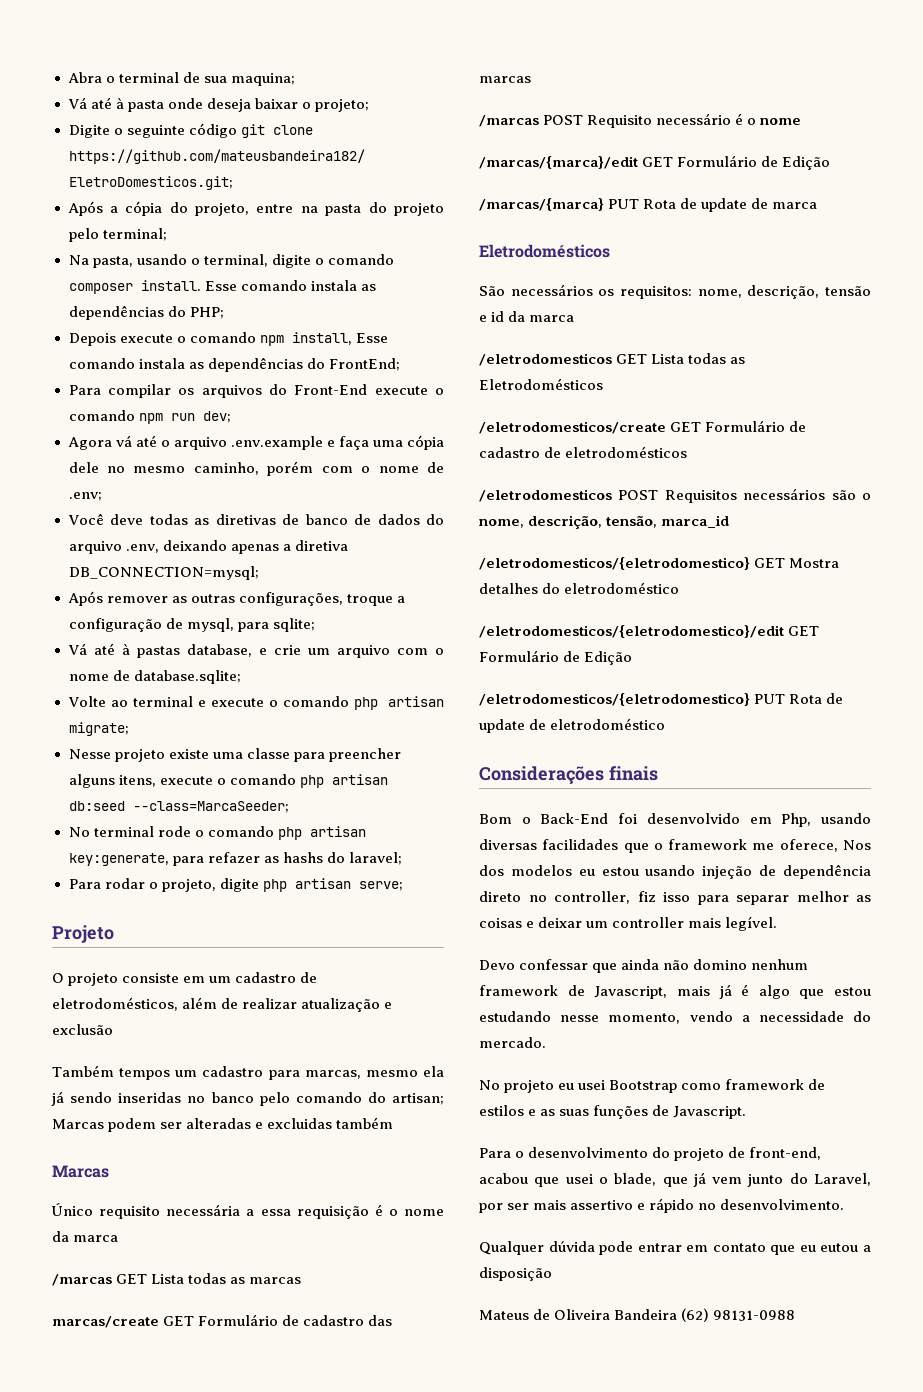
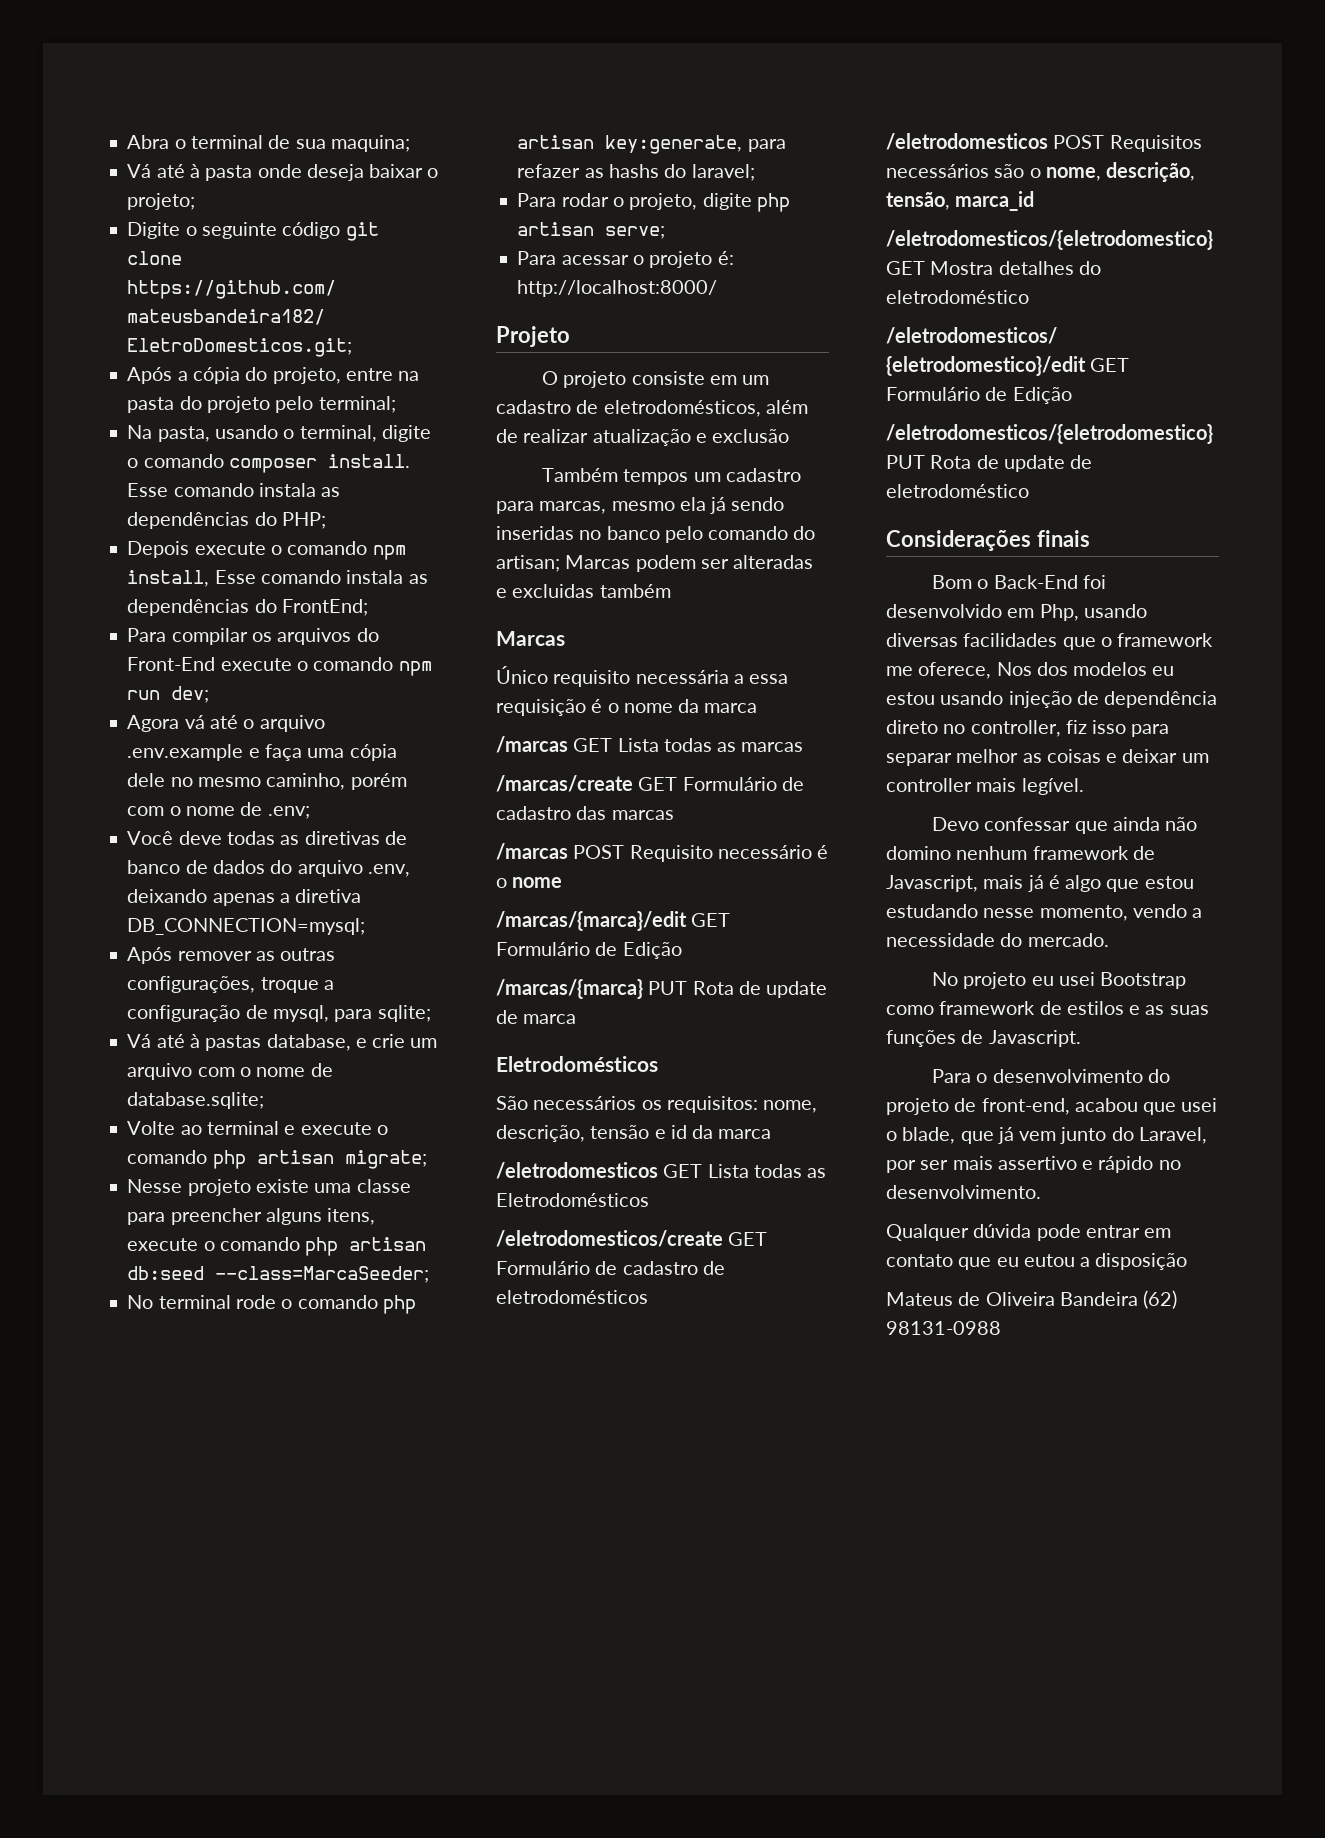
+ Para acessar o projeto é: http://localhost:8000/
- marcas/create GET Formulário de cadastro das marcas
+ /marcas/create GET Formulário de cadastro das marcas

